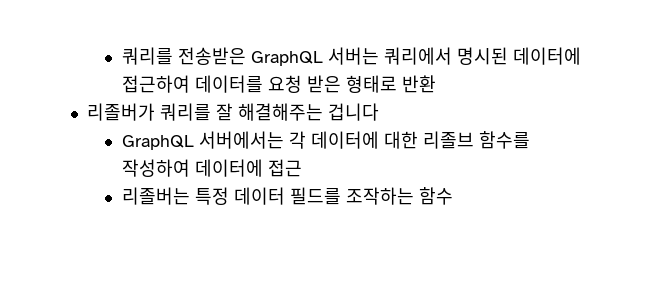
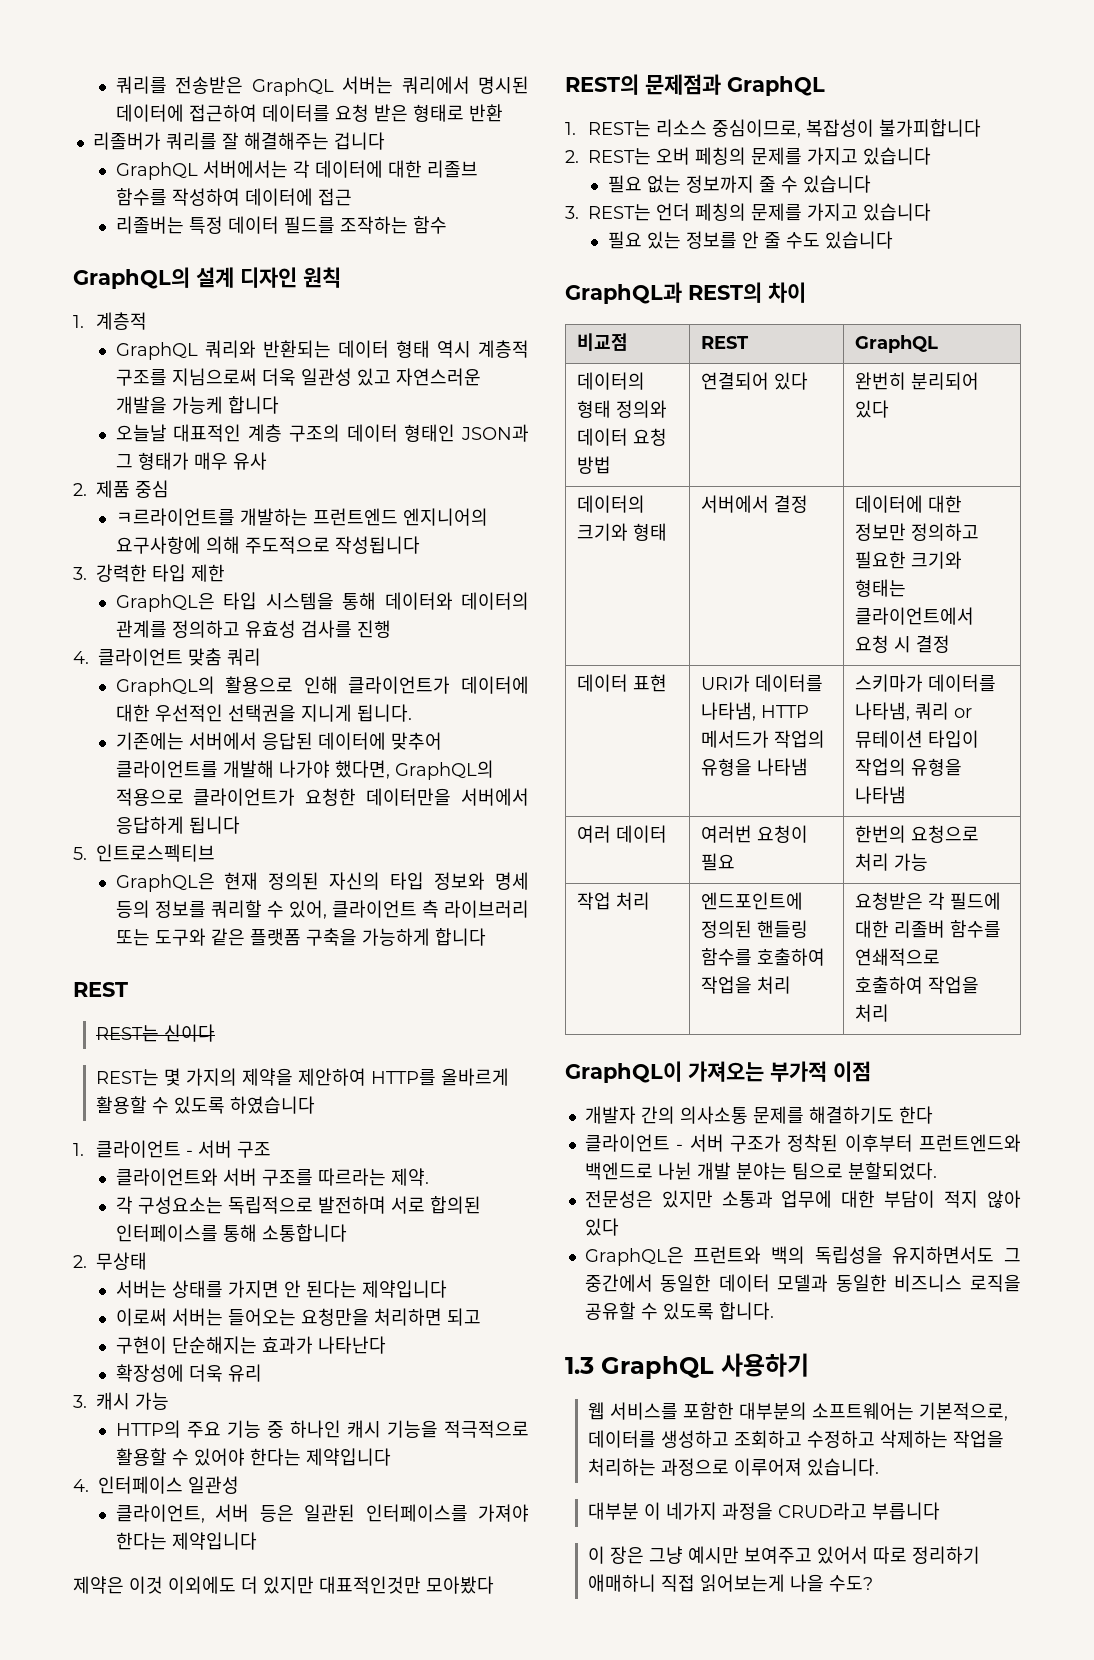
+ GraphQL의 설계 디자인 원칙
+ 1. 계층적
+ GraphQL 쿼리와 반환되는 데이터 형태 역시 계층적 구조를 지님으로써 더욱 일관성 있고 자연스러운 개발을 가능케 합니다
+ 오늘날 대표적인 계층 구조의 데이터 형태인 JSON과 그 형태가 매우 유사
+ 2. 제품 중심
+ ㅋ르라이언트를 개발하는 프런트엔드 엔지니어의 요구사항에 의해 주도적으로 작성됩니다
+ 3. 강력한 타입 제한
+ GraphQL은 타입 시스템을 통해 데이터와 데이터의 관계를 정의하고 유효성 검사를 진행
+ 4. 클라이언트 맞춤 쿼리
+ GraphQL의 활용으로 인해 클라이언트가 데이터에 대한 우선적인 선택권을 지니게 됩니다.
+ 기존에는 서버에서 응답된 데이터에 맞추어 클라이언트를 개발해 나가야 했다면, GraphQL의 적용으로 클라이언트가 요청한 데이터만을 서버에서 응답하게 됩니다
+ 5. 인트로스펙티브
+ GraphQL은 현재 정의된 자신의 타입 정보와 명세 등의 정보를 쿼리할 수 있어, 클라이언트 측 라이브러리 또는 도구와 같은 플랫폼 구축을 가능하게 합니다
+ REST
+ REST는 신이다
+ REST는 몇 가지의 제약을 제안하여 HTTP를 올바르게 활용할 수 있도록 하였습니다
+ 1. 클라이언트 - 서버 구조
+ 클라이언트와 서버 구조를 따르라는 제약.
+ 각 구성요소는 독립적으로 발전하며 서로 합의된 인터페이스를 통해 소통합니다
+ 2. 무상태
+ 서버는 상태를 가지면 안 된다는 제약입니다
+ 이로써 서버는 들어오는 요청만을 처리하면 되고
+ 구현이 단순해지는 효과가 나타난다
+ 확장성에 더욱 유리
+ 3. 캐시 가능
+ HTTP의 주요 기능 중 하나인 캐시 기능을 적극적으로 활용할 수 있어야 한다는 제약입니다
+ 4. 인터페이스 일관성
+ 클라이언트, 서버 등은 일관된 인터페이스를 가져야 한다는 제약입니다
+ 제약은 이것 이외에도 더 있지만 대표적인것만 모아봤다
+ REST의 문제점과 GraphQL
+ 1. REST는 리소스 중심이므로, 복잡성이 불가피합니다
+ 2. REST는 오버 페칭의 문제를 가지고 있습니다
+ 필요 없는 정보까지 줄 수 있습니다
+ 3. REST는 언더 페칭의 문제를 가지고 있습니다
+ 필요 있는 정보를 안 줄 수도 있습니다
+ GraphQL과 REST의 차이
+ 비교점 | REST | GraphQL
+ 데이터의 형태 정의와 데이터 요청 방법 | 연결되어 있다 | 완번히 분리되어 있다
+ 데이터의 크기와 형태 | 서버에서 결정 | 데이터에 대한 정보만 정의하고 필요한 크기와 형태는 클라이언트에서 요청 시 결정
+ 데이터 표현 | URI가 데이터를 나타냄, HTTP 메서드가 작업의 유형을 나타냄 | 스키마가 데이터를 나타냄, 쿼리 or 뮤테이션 타입이 작업의 유형을 나타냄
+ 여러 데이터 | 여러번 요청이 필요 | 한번의 요청으로 처리 가능
+ 작업 처리 | 엔드포인트에 정의된 핸들링 함수를 호출하여 작업을 처리 | 요청받은 각 필드에 대한 리졸버 함수를 연쇄적으로 호출하여 작업을 처리
+ GraphQL이 가져오는 부가적 이점
+ 개발자 간의 의사소통 문제를 해결하기도 한다
+ 클라이언트 - 서버 구조가 정착된 이후부터 프런트엔드와 백엔드로 나뉜 개발 분야는 팀으로 분할되었다.
+ 전문성은 있지만 소통과 업무에 대한 부담이 적지 않아 있다
+ GraphQL은 프런트와 백의 독립성을 유지하면서도 그 중간에서 동일한 데이터 모델과 동일한 비즈니스 로직을 공유할 수 있도록 합니다.
+ 1.3 GraphQL 사용하기
+ 웹 서비스를 포함한 대부분의 소프트웨어는 기본적으로, 데이터를 생성하고 조회하고 수정하고 삭제하는 작업을 처리하는 과정으로 이루어져 있습니다.
+ 대부분 이 네가지 과정을 CRUD라고 부릅니다
+ 이 장은 그냥 예시만 보여주고 있어서 따로 정리하기 애매하니 직접 읽어보는게 나을 수도?

